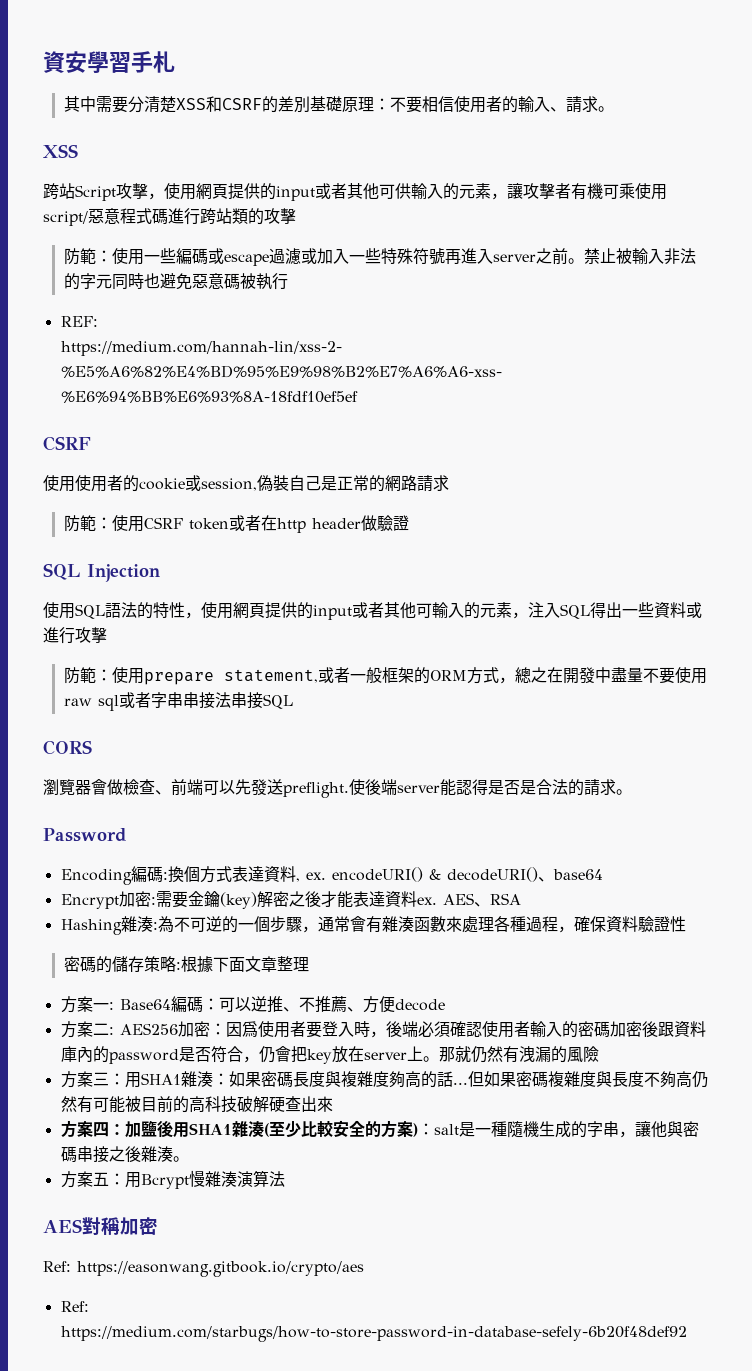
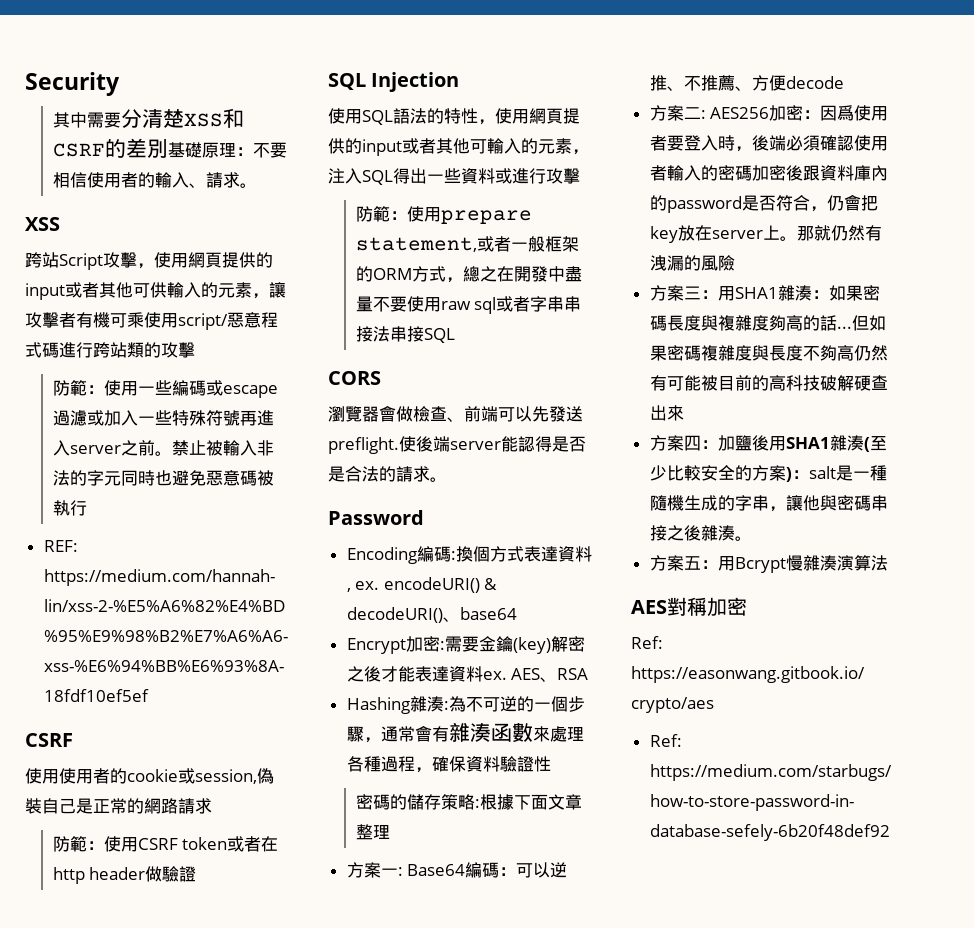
- 資安學習手札
+ Security

